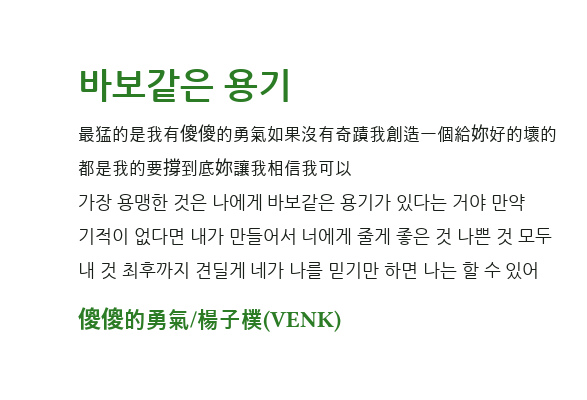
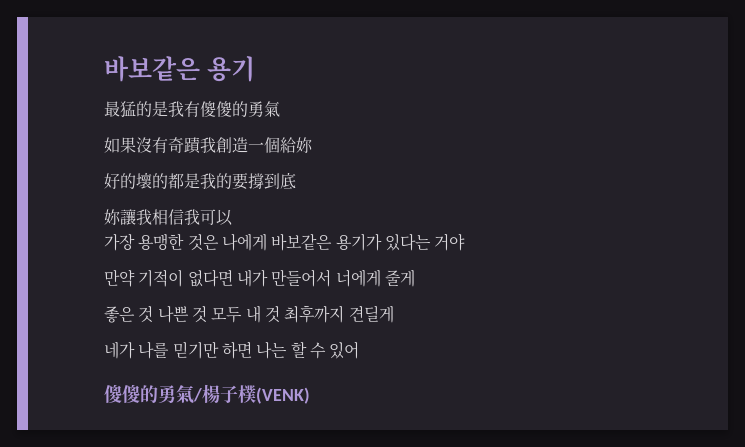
- 最猛的是我有傻傻的勇氣如果沒有奇蹟我創造一個給妳好的壞的都是我的要撐到底妳讓我相信我可以
+ 最猛的是我有傻傻的勇氣
+ 如果沒有奇蹟我創造一個給妳
+ 好的壞的都是我的要撐到底
+ 妳讓我相信我可以
- 가장 용맹한 것은 나에게 바보같은 용기가 있다는 거야 만약 기적이 없다면 내가 만들어서 너에게 줄게 좋은 것 나쁜 것 모두 내 것 최후까지 견딜게 네가 나를 믿기만 하면 나는 할 수 있어
+ 가장 용맹한 것은 나에게 바보같은 용기가 있다는 거야
+ 만약 기적이 없다면 내가 만들어서 너에게 줄게
+ 좋은 것 나쁜 것 모두 내 것 최후까지 견딜게
+ 네가 나를 믿기만 하면 나는 할 수 있어

